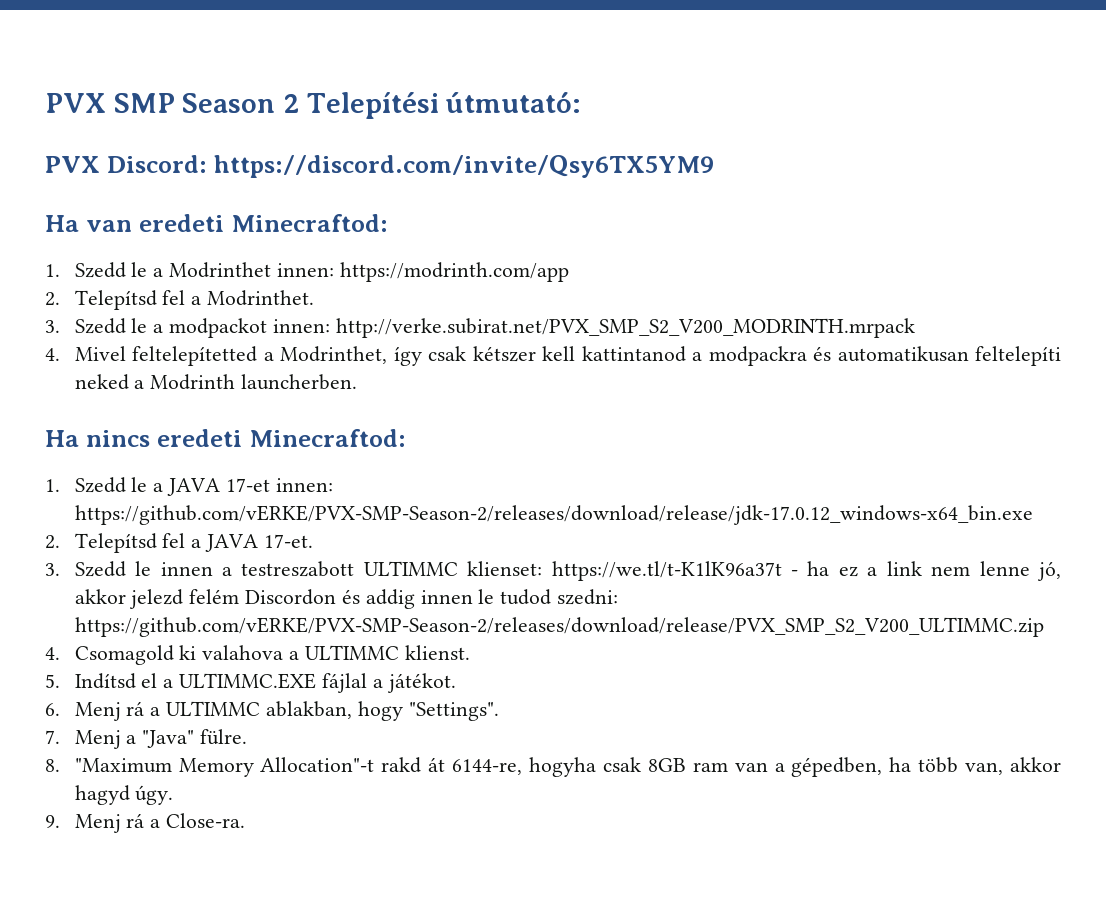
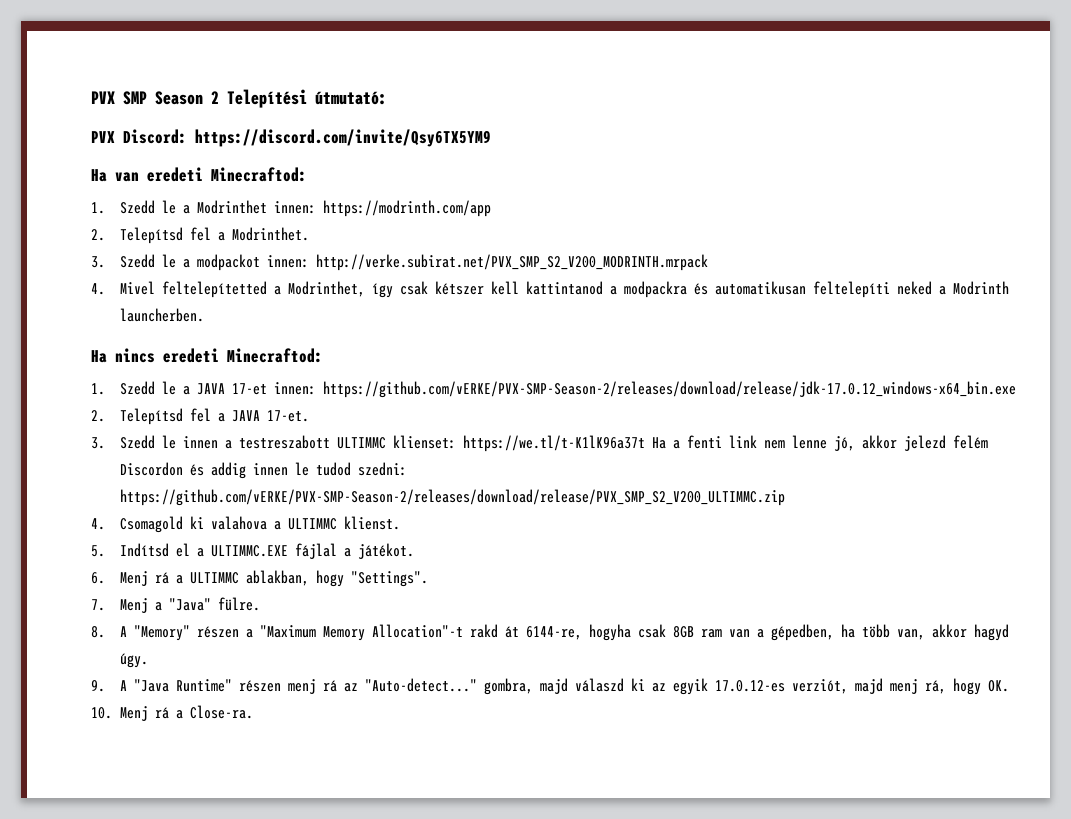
- 3. Szedd le innen a testreszabott ULTIMMC klienset: https://we.tl/t-K1lK96a37t - ha ez a link nem lenne jó, akkor jelezd felém Discordon és addig innen le tudod szedni: https://github.com/vERKE/PVX-SMP-Season-2/releases/download/release/PVX_SMP_S2_V200_ULTIMMC.zip
+ 3. Szedd le innen a testreszabott ULTIMMC klienset: https://we.tl/t-K1lK96a37t Ha a fenti link nem lenne jó, akkor jelezd felém Discordon és addig innen le tudod szedni: https://github.com/vERKE/PVX-SMP-Season-2/releases/download/release/PVX_SMP_S2_V200_ULTIMMC.zip
- 8. "Maximum Memory Allocation"-t rakd át 6144-re, hogyha csak 8GB ram van a gépedben, ha több van, akkor hagyd úgy.
+ 8. A "Memory" részen a "Maximum Memory Allocation"-t rakd át 6144-re, hogyha csak 8GB ram van a gépedben, ha több van, akkor hagyd úgy.
- 9. Menj rá a Close-ra.
+ 9. A "Java Runtime" részen menj rá az "Auto-detect..." gombra, majd válaszd ki az egyik 17.0.12-es verziót, majd menj rá, hogy OK.
+ 10. Menj rá a Close-ra.

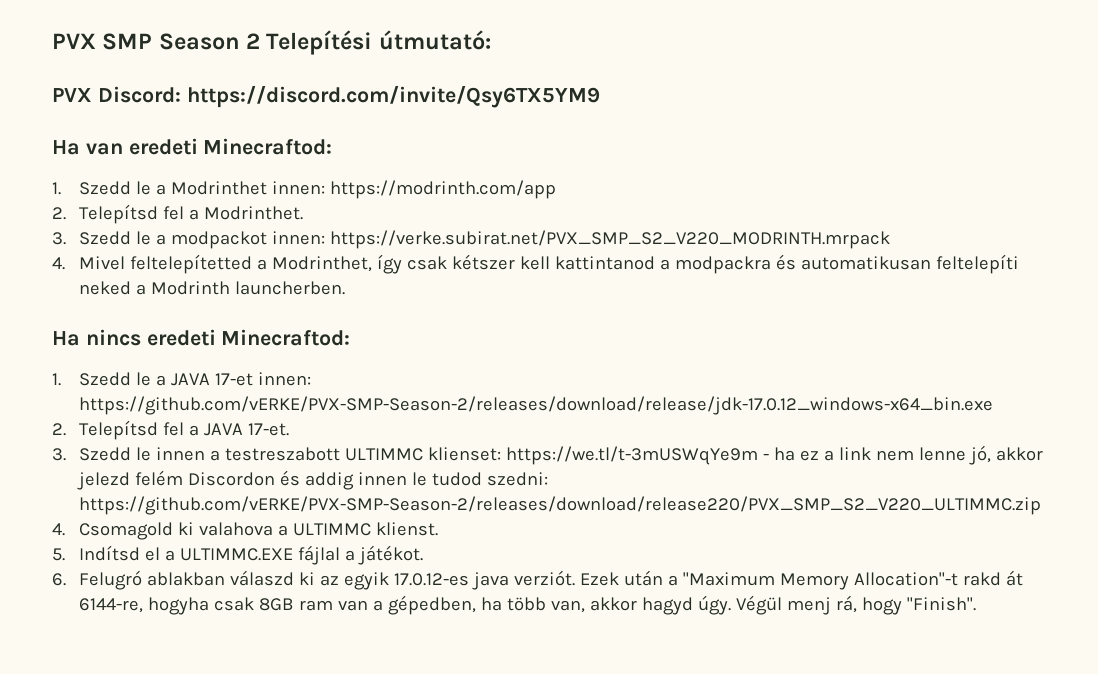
- 3. Szedd le a modpackot innen: http://verke.subirat.net/PVX_SMP_S2_V200_MODRINTH.mrpack
+ 3. Szedd le a modpackot innen: https://verke.subirat.net/PVX_SMP_S2_V220_MODRINTH.mrpack
- 3. Szedd le innen a testreszabott ULTIMMC klienset: https://we.tl/t-K1lK96a37t Ha a fenti link nem lenne jó, akkor jelezd felém Discordon és addig innen le tudod szedni: https://github.com/vERKE/PVX-SMP-Season-2/releases/download/release/PVX_SMP_S2_V200_ULTIMMC.zip
+ 3. Szedd le innen a testreszabott ULTIMMC klienset: https://we.tl/t-3mUSWqYe9m - ha ez a link nem lenne jó, akkor jelezd felém Discordon és addig innen le tudod szedni: https://github.com/vERKE/PVX-SMP-Season-2/releases/download/release220/PVX_SMP_S2_V220_ULTIMMC.zip
- 6. Menj rá a ULTIMMC ablakban, hogy "Settings".
- 7. Menj a "Java" fülre.
- 8. A "Memory" részen a "Maximum Memory Allocation"-t rakd át 6144-re, hogyha csak 8GB ram van a gépedben, ha több van, akkor hagyd úgy.
- 9. A "Java Runtime" részen menj rá az "Auto-detect..." gombra, majd válaszd ki az egyik 17.0.12-es verziót, majd menj rá, hogy OK.
- 10. Menj rá a Close-ra.
+ 6. Felugró ablakban válaszd ki az egyik 17.0.12-es java verziót. Ezek után a "Maximum Memory Allocation"-t rakd át 6144-re, hogyha csak 8GB ram van a gépedben, ha több van, akkor hagyd úgy. Végül menj rá, hogy "Finish".

